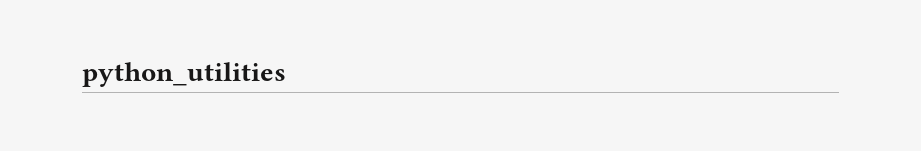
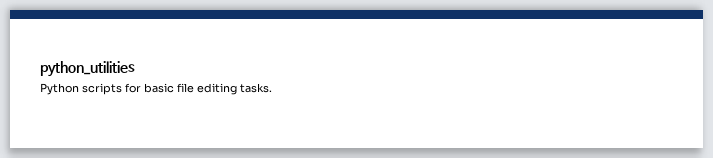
+ Python scripts for basic file editing tasks.

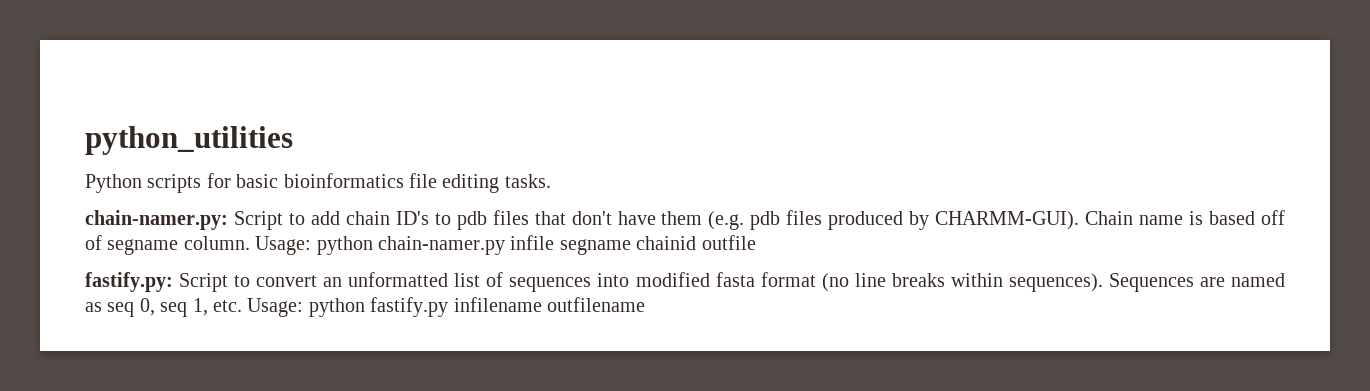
- Python scripts for basic file editing tasks.
+ Python scripts for basic bioinformatics file editing tasks.
+ chain-namer.py: Script to add chain ID's to pdb files that don't have them (e.g. pdb files produced by CHARMM-GUI). Chain name is based off of segname column. Usage: python chain-namer.py infile segname chainid outfile
+ fastify.py: Script to convert an unformatted list of sequences into modified fasta format (no line breaks within sequences). Sequences are named as seq 0, seq 1, etc. Usage: python fastify.py infilename outfilename

